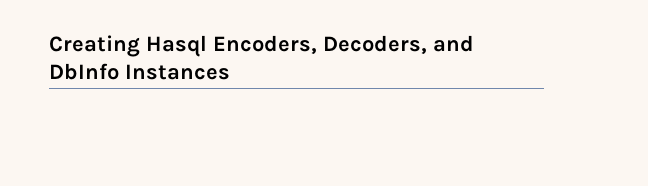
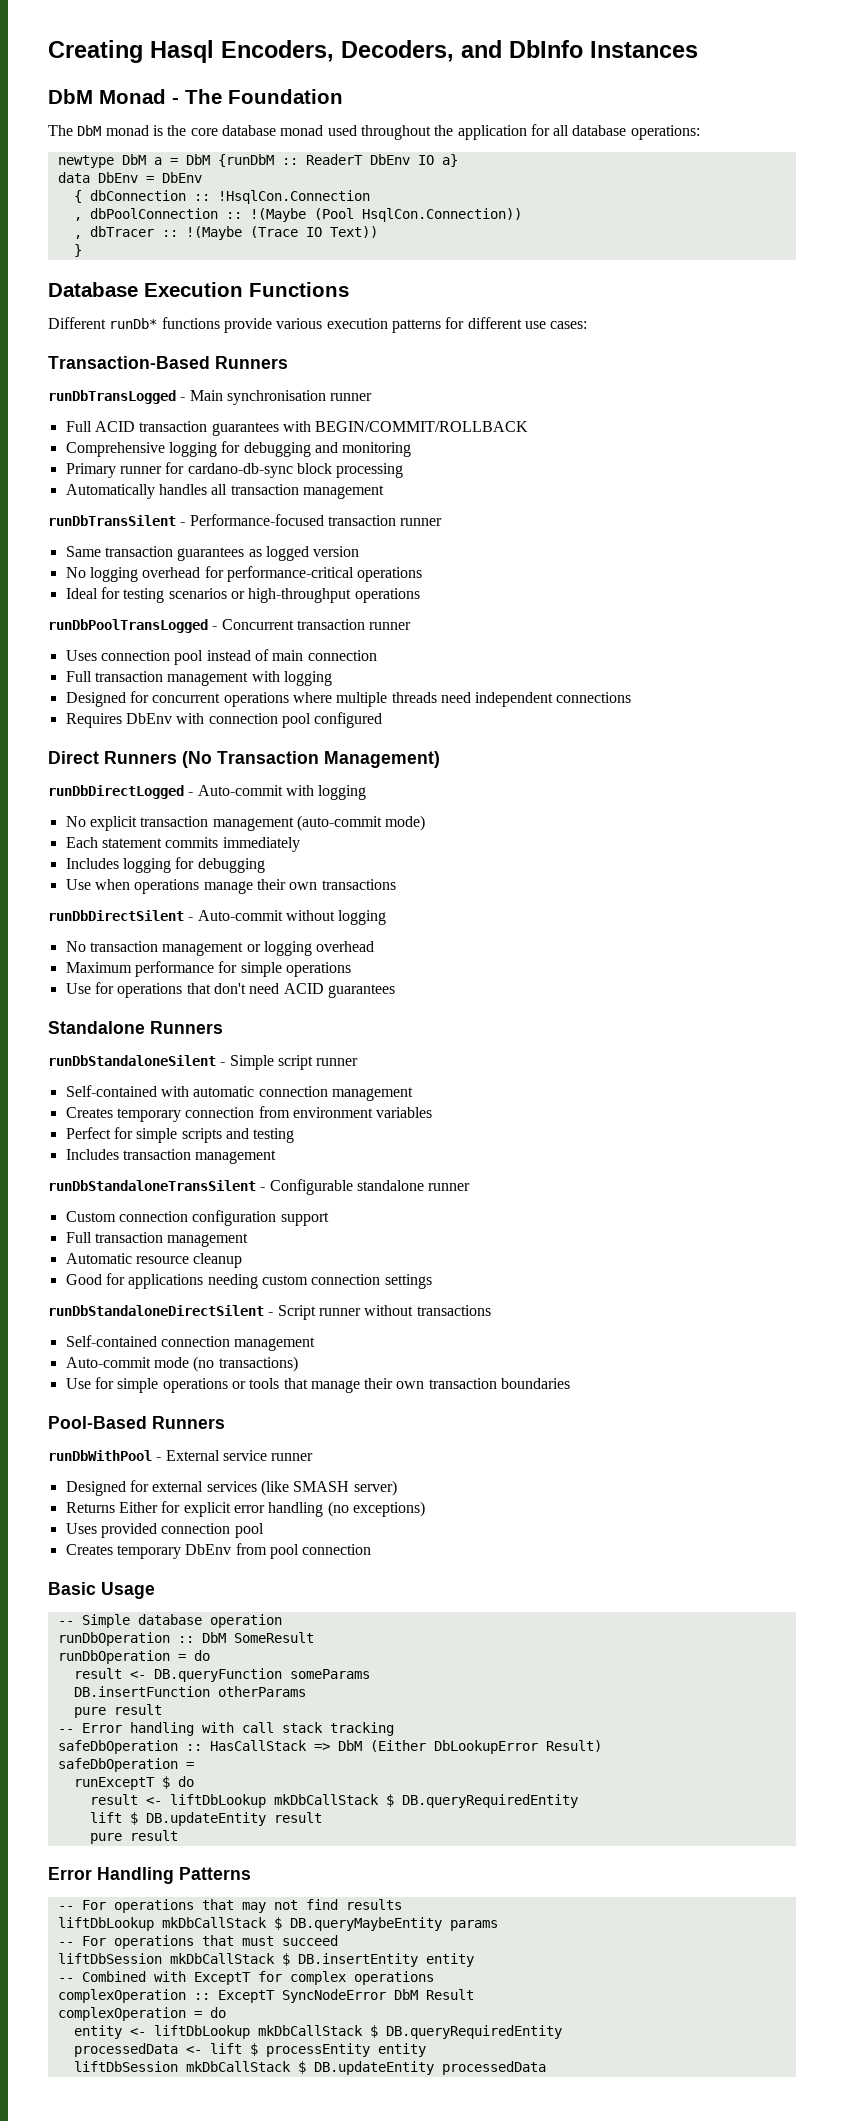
+ DbM Monad - The Foundation
+ The DbM monad is the core database monad used throughout the application for all database operations:
+ newtype DbM a = DbM {runDbM :: ReaderT DbEnv IO a}
+ data DbEnv = DbEnv
+ { dbConnection :: !HsqlCon.Connection
+ , dbPoolConnection :: !(Maybe (Pool HsqlCon.Connection))
+ , dbTracer :: !(Maybe (Trace IO Text))
+ }
+ Database Execution Functions
+ Different runDb* functions provide various execution patterns for different use cases:
+ Transaction-Based Runners
+ runDbTransLogged - Main synchronisation runner
+ Full ACID transaction guarantees with BEGIN/COMMIT/ROLLBACK
+ Comprehensive logging for debugging and monitoring
+ Primary runner for cardano-db-sync block processing
+ Automatically handles all transaction management
+ runDbTransSilent - Performance-focused transaction runner
+ Same transaction guarantees as logged version
+ No logging overhead for performance-critical operations
+ Ideal for testing scenarios or high-throughput operations
+ runDbPoolTransLogged - Concurrent transaction runner
+ Uses connection pool instead of main connection
+ Full transaction management with logging
+ Designed for concurrent operations where multiple threads need independent connections
+ Requires DbEnv with connection pool configured
+ Direct Runners (No Transaction Management)
+ runDbDirectLogged - Auto-commit with logging
+ No explicit transaction management (auto-commit mode)
+ Each statement commits immediately
+ Includes logging for debugging
+ Use when operations manage their own transactions
+ runDbDirectSilent - Auto-commit without logging
+ No transaction management or logging overhead
+ Maximum performance for simple operations
+ Use for operations that don't need ACID guarantees
+ Standalone Runners
+ runDbStandaloneSilent - Simple script runner
+ Self-contained with automatic connection management
+ Creates temporary connection from environment variables
+ Perfect for simple scripts and testing
+ Includes transaction management
+ runDbStandaloneTransSilent - Configurable standalone runner
+ Custom connection configuration support
+ Full transaction management
+ Automatic resource cleanup
+ Good for applications needing custom connection settings
+ runDbStandaloneDirectSilent - Script runner without transactions
+ Self-contained connection management
+ Auto-commit mode (no transactions)
+ Use for simple operations or tools that manage their own transaction boundaries
+ Pool-Based Runners
+ runDbWithPool - External service runner
+ Designed for external services (like SMASH server)
+ Returns Either for explicit error handling (no exceptions)
+ Uses provided connection pool
+ Creates temporary DbEnv from pool connection
+ Basic Usage
+ -- Simple database operation
+ runDbOperation :: DbM SomeResult
+ runDbOperation = do
+ result <- DB.queryFunction someParams
+ DB.insertFunction otherParams
+ pure result
+ -- Error handling with call stack tracking
+ safeDbOperation :: HasCallStack => DbM (Either DbLookupError Result)
+ safeDbOperation =
+ runExceptT $ do
+ result <- liftDbLookup mkDbCallStack $ DB.queryRequiredEntity
+ lift $ DB.updateEntity result
+ pure result
+ Error Handling Patterns
+ -- For operations that may not find results
+ liftDbLookup mkDbCallStack $ DB.queryMaybeEntity params
+ -- For operations that must succeed
+ liftDbSession mkDbCallStack $ DB.insertEntity entity
+ -- Combined with ExceptT for complex operations
+ complexOperation :: ExceptT SyncNodeError DbM Result
+ complexOperation = do
+ entity <- liftDbLookup mkDbCallStack $ DB.queryRequiredEntity
+ processedData <- lift $ processEntity entity
+ liftDbSession mkDbCallStack $ DB.updateEntity processedData

